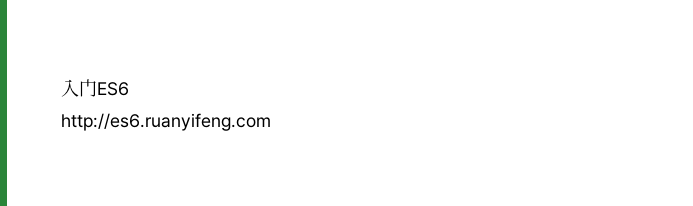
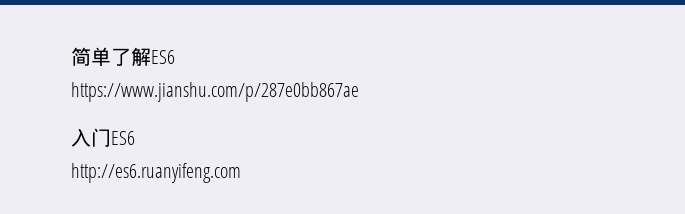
+ 简单了解ES6
+ https://www.jianshu.com/p/287e0bb867ae

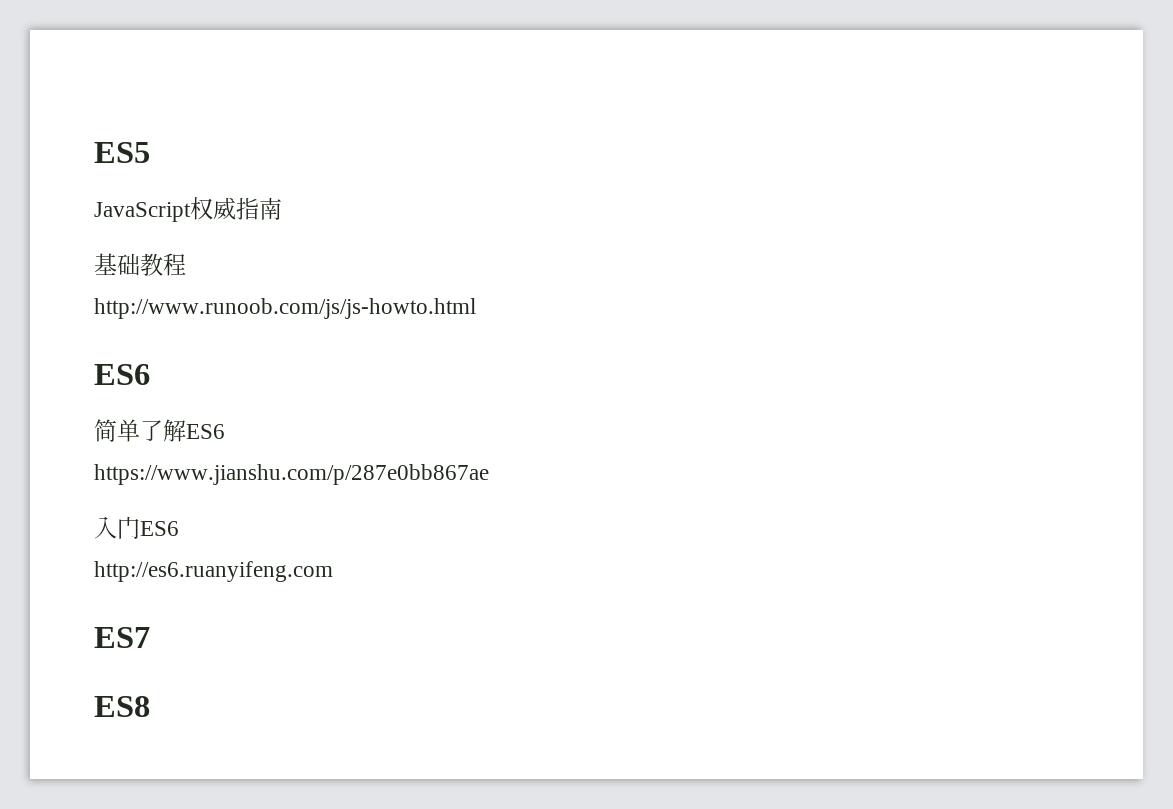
+ ES5
+ JavaScript权威指南
+ 基础教程
+ http://www.runoob.com/js/js-howto.html
+ ES6
+ ES7
+ ES8

